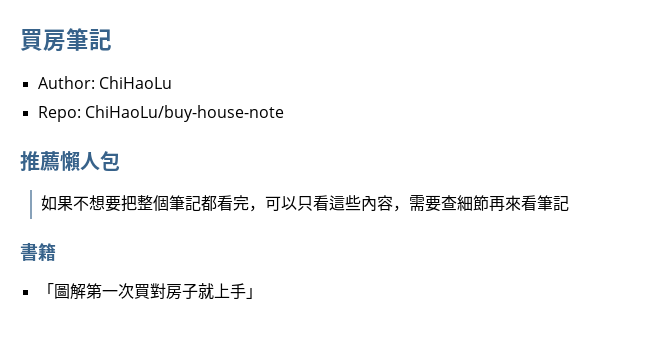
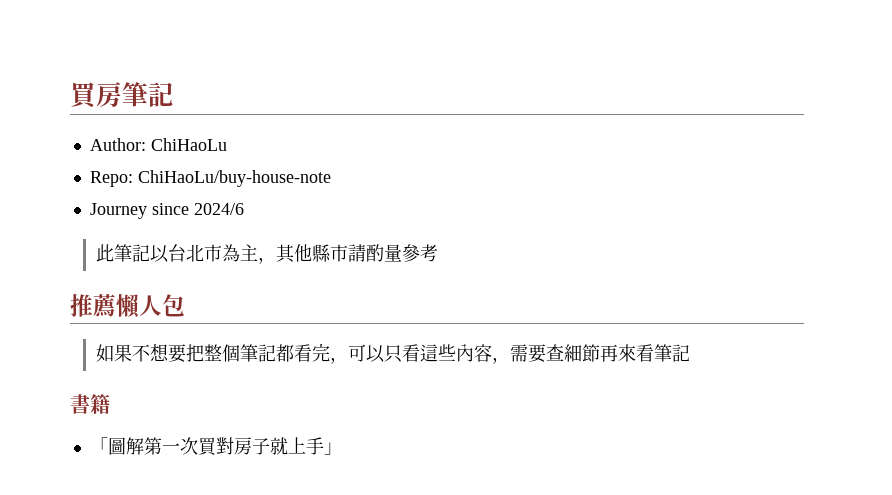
+ Journey since 2024/6
+ 此筆記以台北市為主，其他縣市請酌量參考

